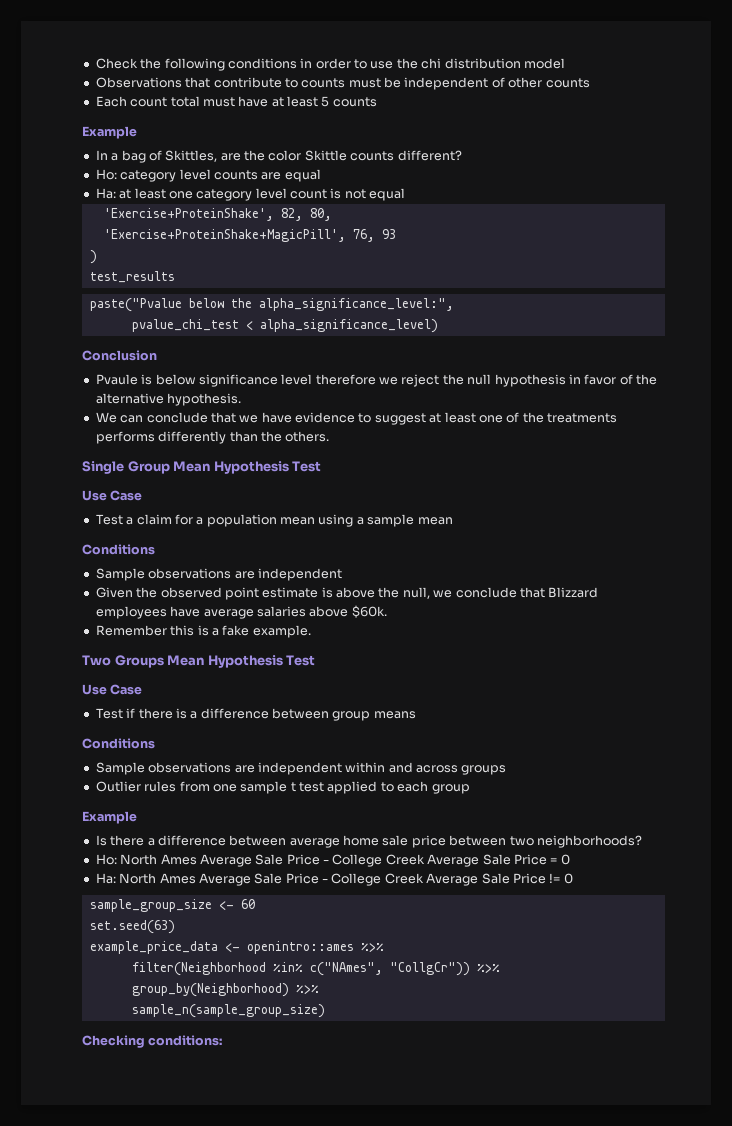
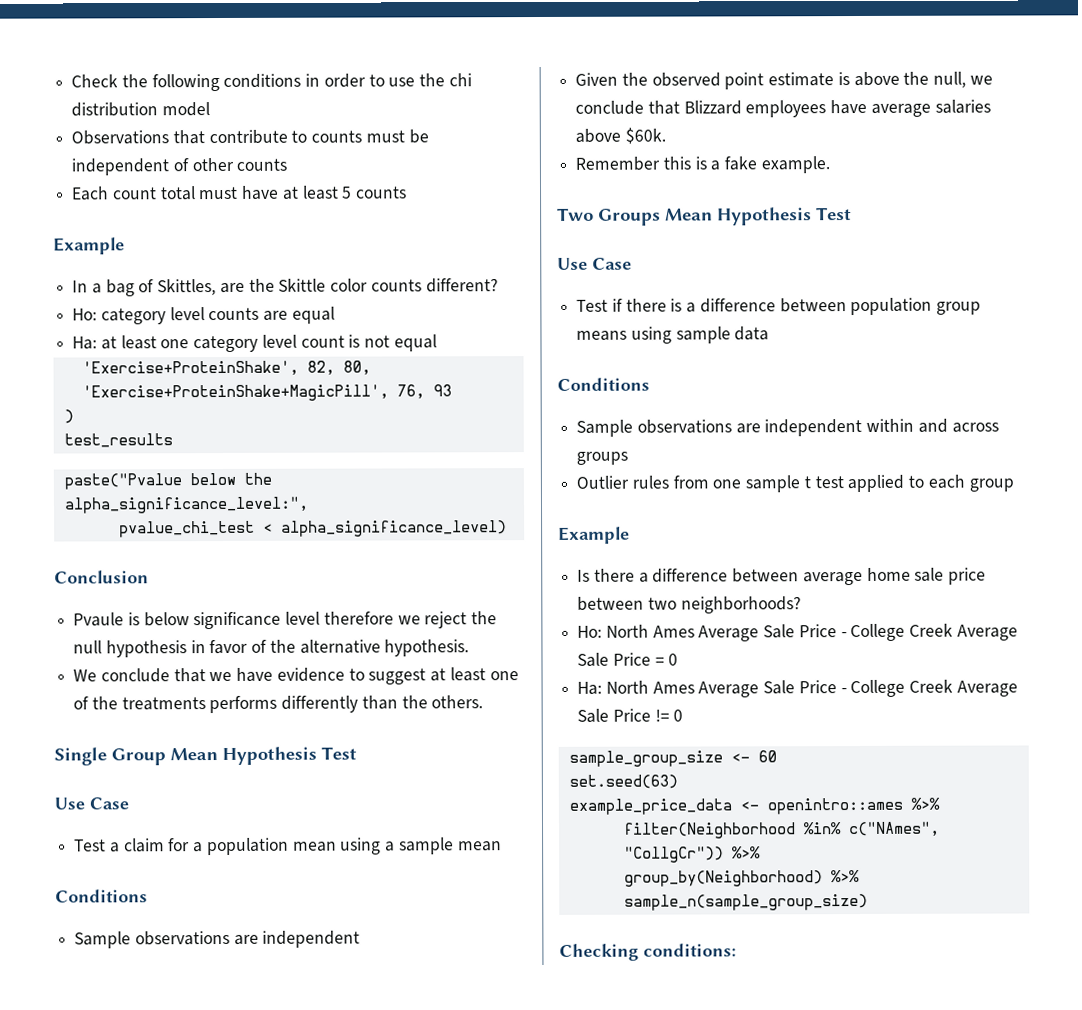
- In a bag of Skittles, are the color Skittle counts different?
+ In a bag of Skittles, are the Skittle color counts different?
- We can conclude that we have evidence to suggest at least one of the treatments performs differently than the others.
+ We conclude that we have evidence to suggest at least one of the treatments performs differently than the others.
- Test if there is a difference between group means
+ Test if there is a difference between population group means using sample data

